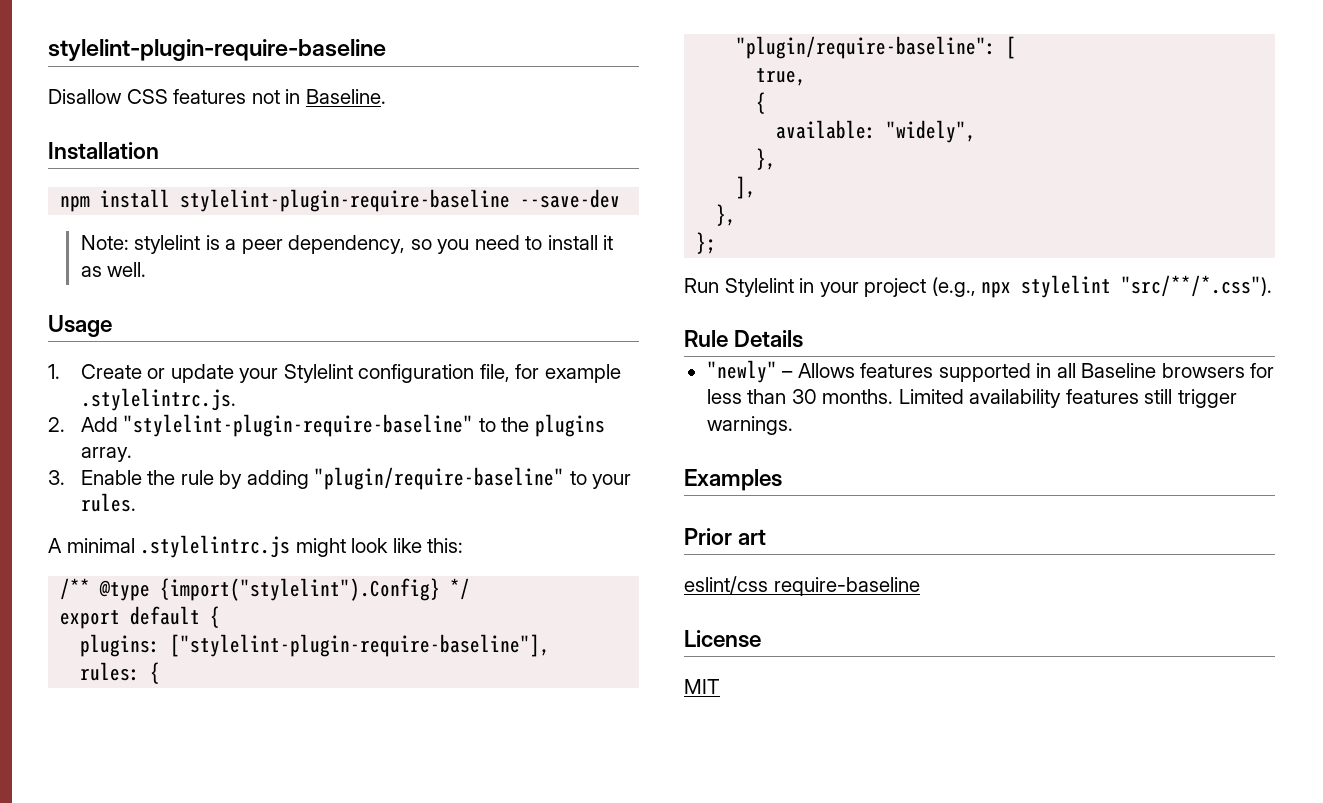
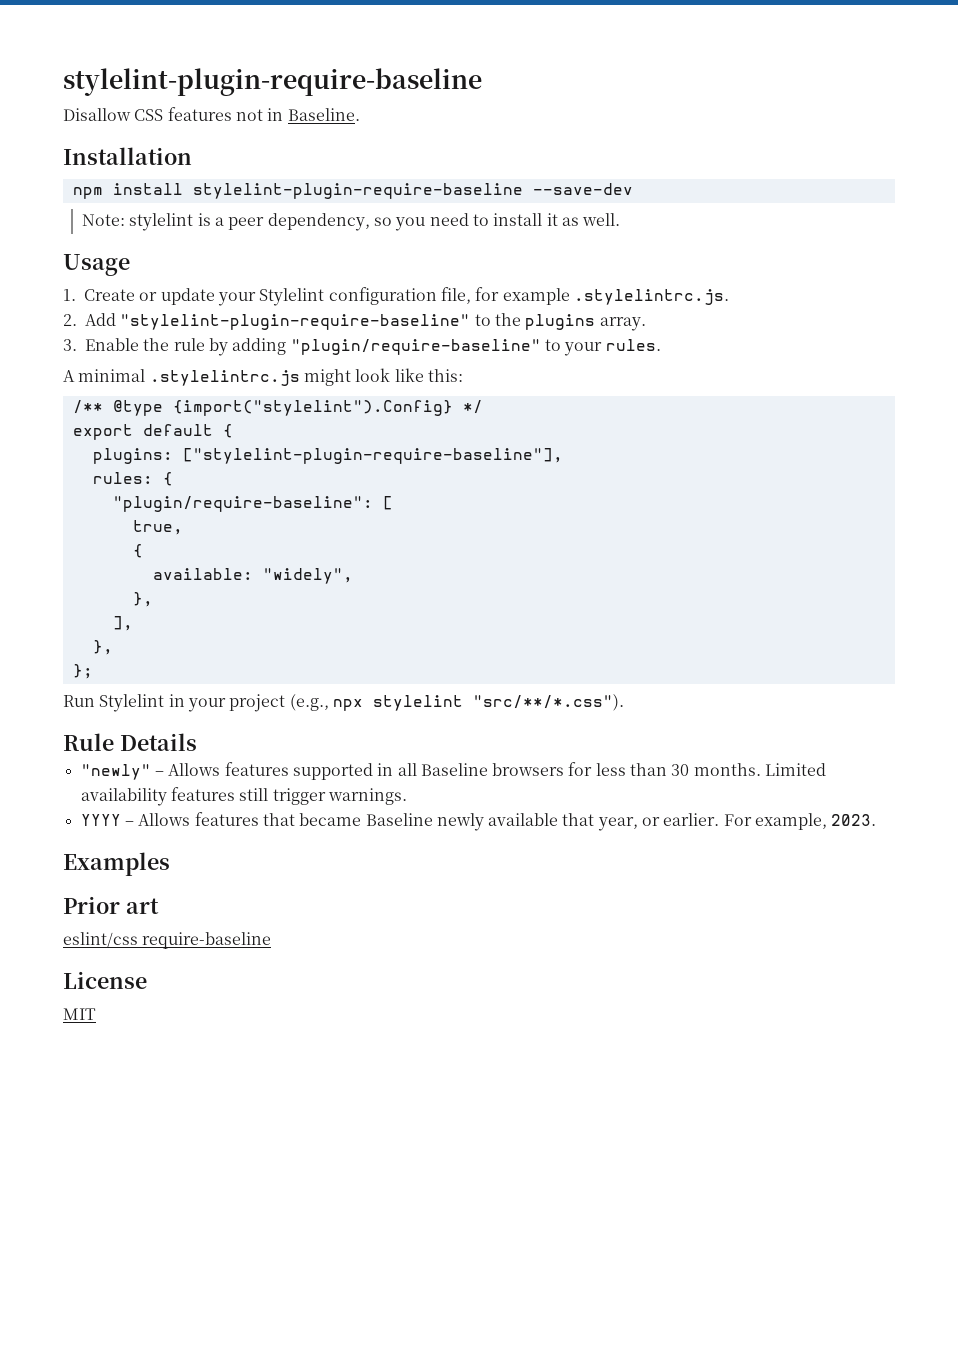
+ YYYY – Allows features that became Baseline newly available that year, or earlier. For example, 2023.

